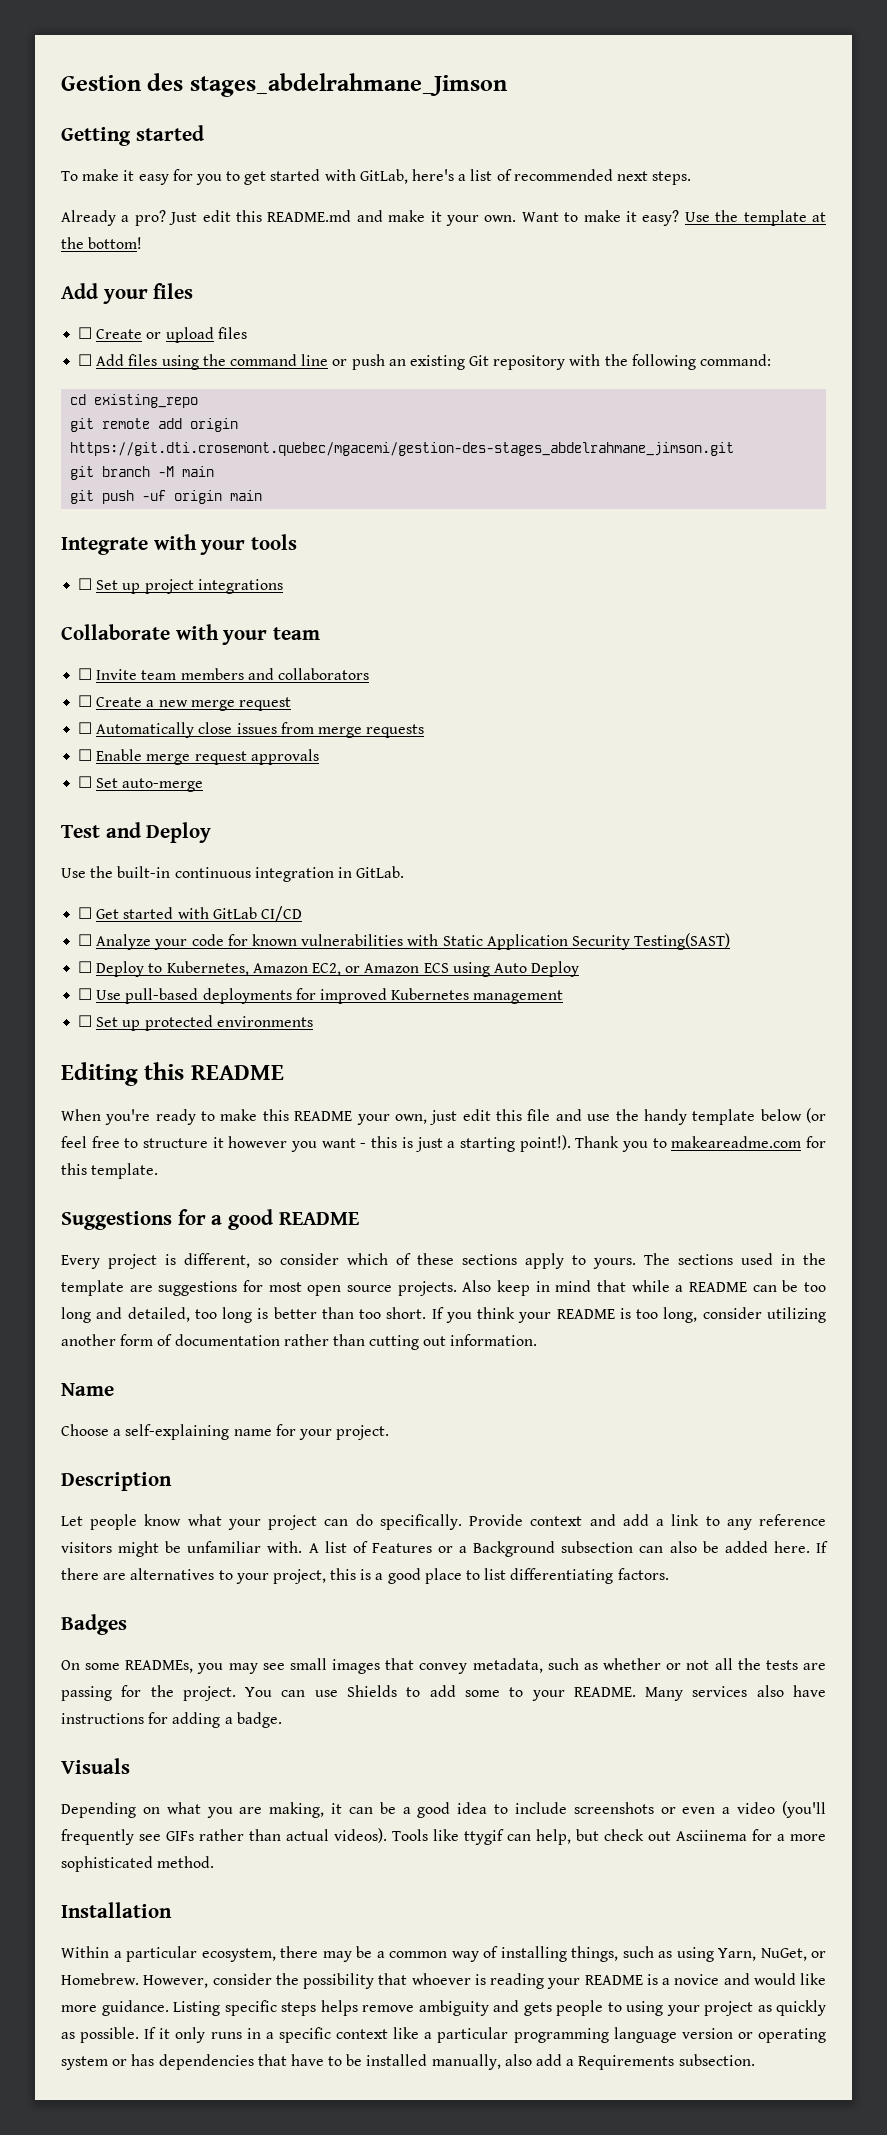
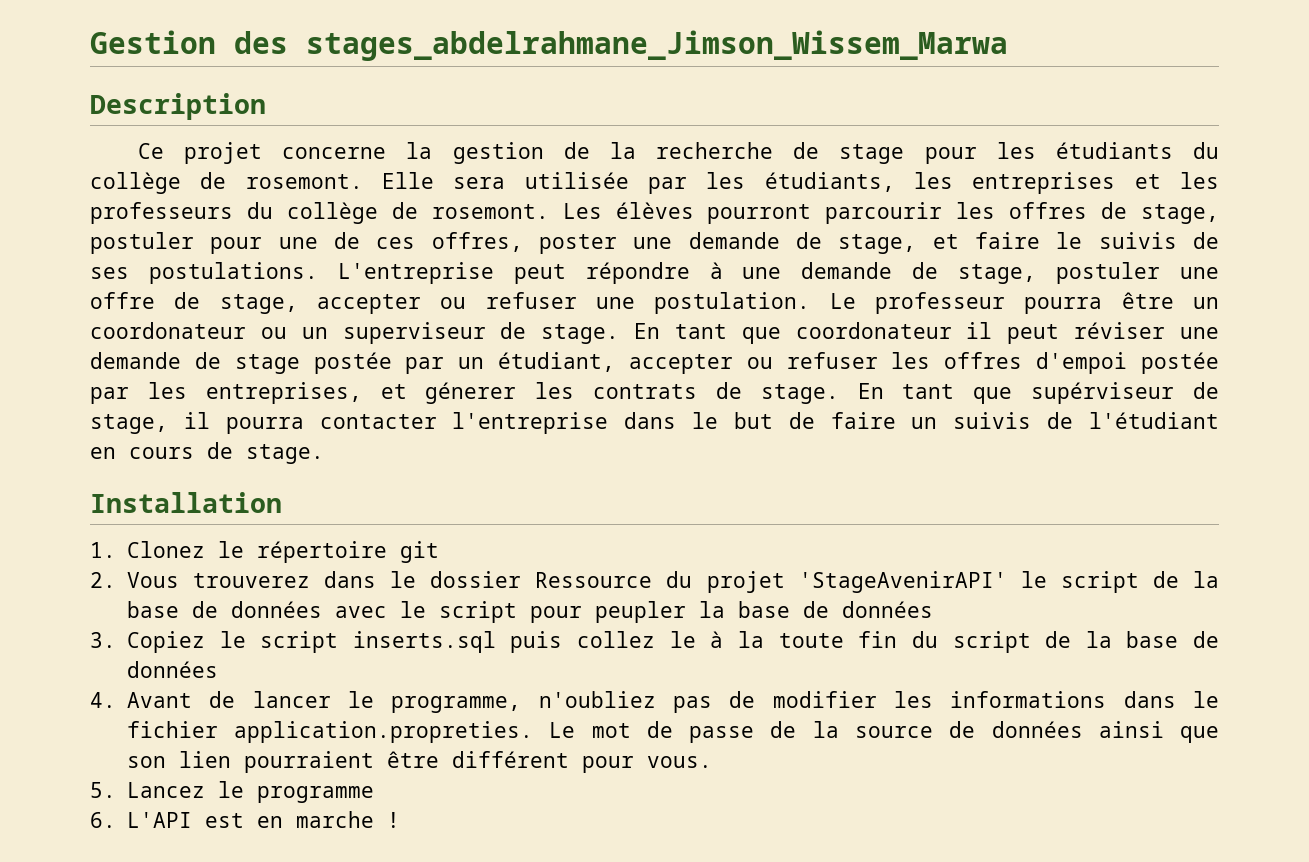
- Gestion des stages_abdelrahmane_Jimson
- Getting started
- To make it easy for you to get started with GitLab, here's a list of recommended next steps.
- Already a pro? Just edit this README.md and make it your own. Want to make it easy? Use the template at the bottom!
- Add your files
- ☐ Create or upload files
- ☐ Add files using the command line or push an existing Git repository with the following command:
- cd existing_repo
- git remote add origin https://git.dti.crosemont.quebec/mgacemi/gestion-des-stages_abdelrahmane_jimson.git
- git branch -M main
- git push -uf origin main
- Integrate with your tools
- ☐ Set up project integrations
- Collaborate with your team
- ☐ Invite team members and collaborators
- ☐ Create a new merge request
- ☐ Automatically close issues from merge requests
- ☐ Enable merge request approvals
- ☐ Set auto-merge
- Test and Deploy
- Use the built-in continuous integration in GitLab.
- ☐ Get started with GitLab CI/CD
- ☐ Analyze your code for known vulnerabilities with Static Application Security Testing(SAST)
- ☐ Deploy to Kubernetes, Amazon EC2, or Amazon ECS using Auto Deploy
- ☐ Use pull-based deployments for improved Kubernetes management
- ☐ Set up protected environments
- Editing this README
- When you're ready to make this README your own, just edit this file and use the handy template below (or feel free to structure it however you want - this is just a starting point!). Thank you to makeareadme.com for this template.
- Suggestions for a good README
- Every project is different, so consider which of these sections apply to yours. The sections used in the template are suggestions for most open source projects. Also keep in mind that while a README can be too long and detailed, too long is better than too short. If you think your README is too long, consider utilizing another form of documentation rather than cutting out information.
- Name
- Choose a self-explaining name for your project.
+ Gestion des stages_abdelrahmane_Jimson_Wissem_Marwa
  Description
- Let people know what your project can do specifically. Provide context and add a link to any reference visitors might be unfamiliar with. A list of Features or a Background subsection can also be added here. If there are alternatives to your project, this is a good place to list differentiating factors.
- Badges
- On some READMEs, you may see small images that convey metadata, such as whether or not all the tests are passing for the project. You can use Shields to add some to your README. Many services also have instructions for adding a badge.
- Visuals
- Depending on what you are making, it can be a good idea to include screenshots or even a video (you'll frequently see GIFs rather than actual videos). Tools like ttygif can help, but check out Asciinema for a more sophisticated method.
+ Ce projet concerne la gestion de la recherche de stage pour les étudiants du collège de rosemont. Elle sera utilisée par les étudiants, les entreprises et les professeurs du collège de rosemont. Les élèves pourront parcourir les offres de stage, postuler pour une de ces offres, poster une demande de stage, et faire le suivis de ses postulations. L'entreprise peut répondre à une demande de stage, postuler une offre de stage, accepter ou refuser une postulation. Le professeur pourra être un coordonateur ou un superviseur de stage. En tant que coordonateur il peut réviser une demande de stage postée par un étudiant, accepter ou refuser les offres d'empoi postée par les entreprises, et génerer les contrats de stage. En tant que supérviseur de stage, il pourra contacter l'entreprise dans le but de faire un suivis de l'étudiant en cours de stage.
  Installation
- Within a particular ecosystem, there may be a common way of installing things, such as using Yarn, NuGet, or Homebrew. However, consider the possibility that whoever is reading your README is a novice and would like more guidance. Listing specific steps helps remove ambiguity and gets people to using your project as quickly as possible. If it only runs in a specific context like a particular programming language version or operating system or has dependencies that have to be installed manually, also add a Requirements subsection.
+ 1. Clonez le répertoire git
+ 2. Vous trouverez dans le dossier Ressource du projet 'StageAvenirAPI' le script de la base de données avec le script pour peupler la base de données
+ 3. Copiez le script inserts.sql puis collez le à la toute fin du script de la base de données
+ 4. Avant de lancer le programme, n'oubliez pas de modifier les informations dans le fichier application.propreties. Le mot de passe de la source de données ainsi que son lien pourraient être différent pour vous.
+ 5. Lancez le programme
+ 6. L'API est en marche !

